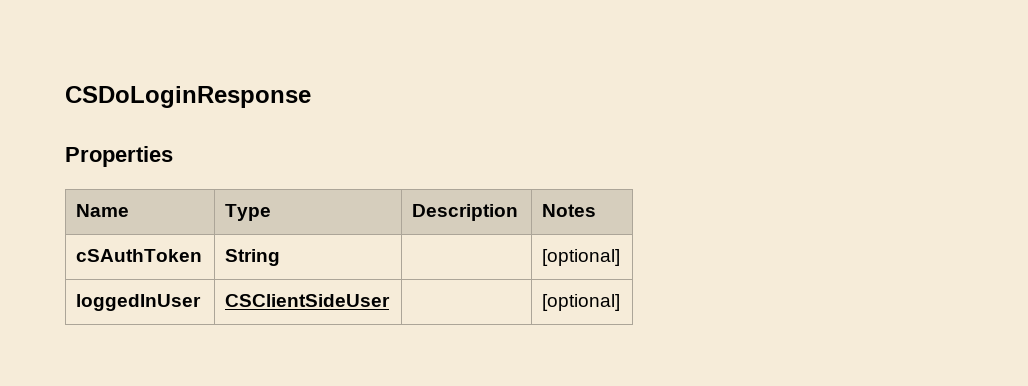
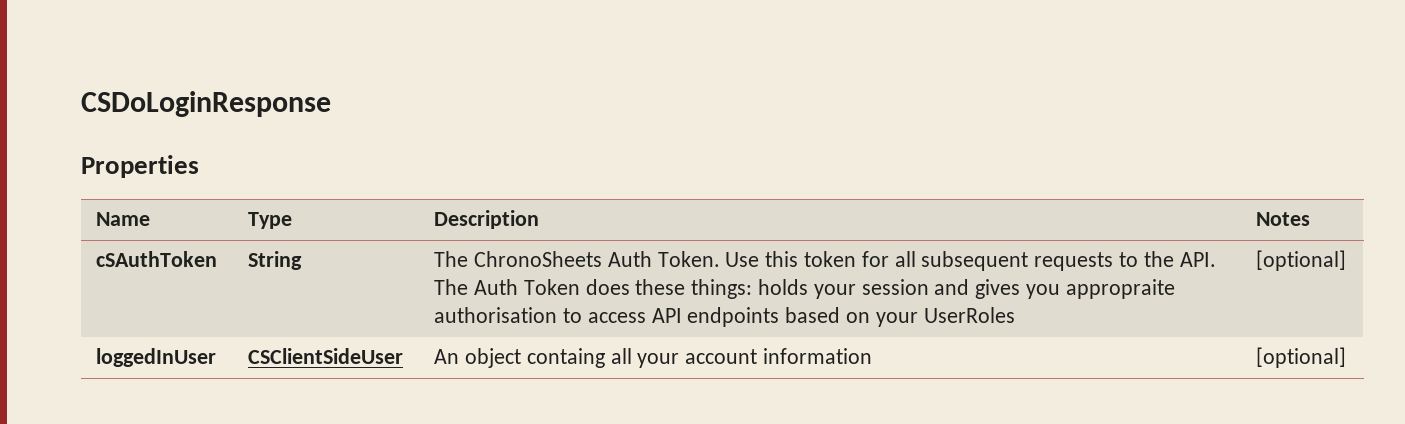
- cSAuthToken | String | | [optional]
- loggedInUser | CSClientSideUser | | [optional]
+ cSAuthToken | String | The ChronoSheets Auth Token. Use this token for all subsequent requests to the API. The Auth Token does these things: holds your session and gives you appropraite authorisation to access API endpoints based on your UserRoles | [optional]
+ loggedInUser | CSClientSideUser | An object containg all your account information | [optional]

